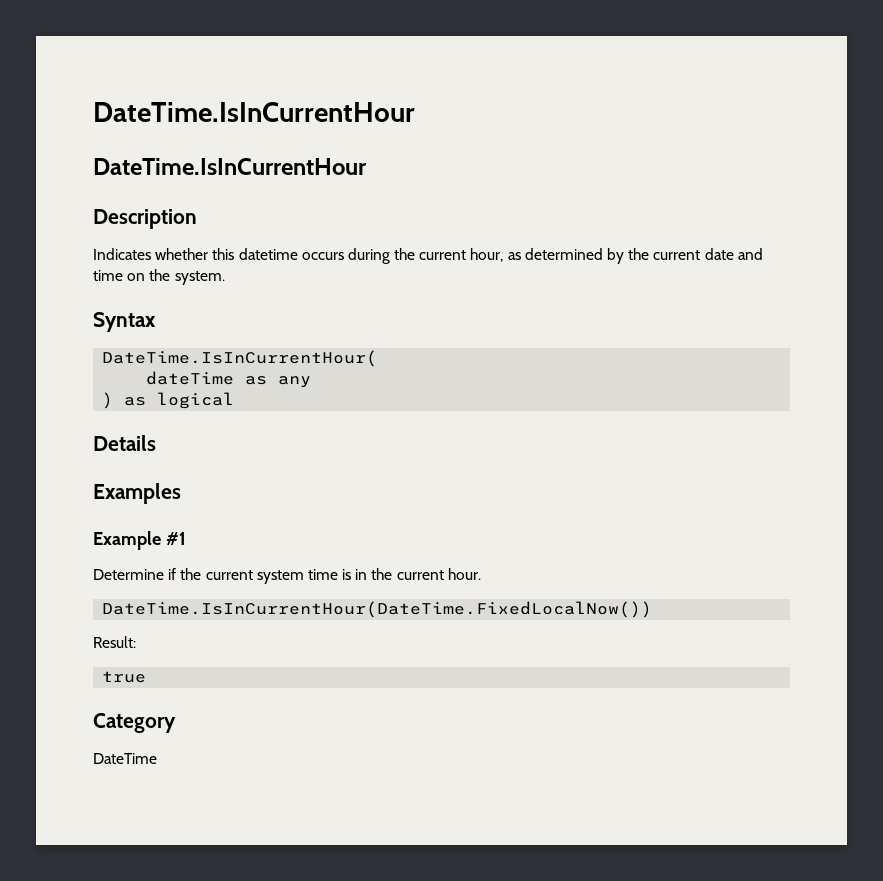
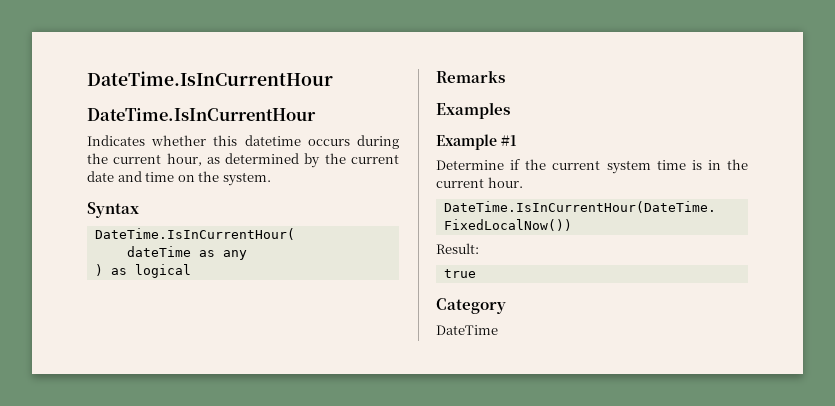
- Description
- Details
+ Remarks

